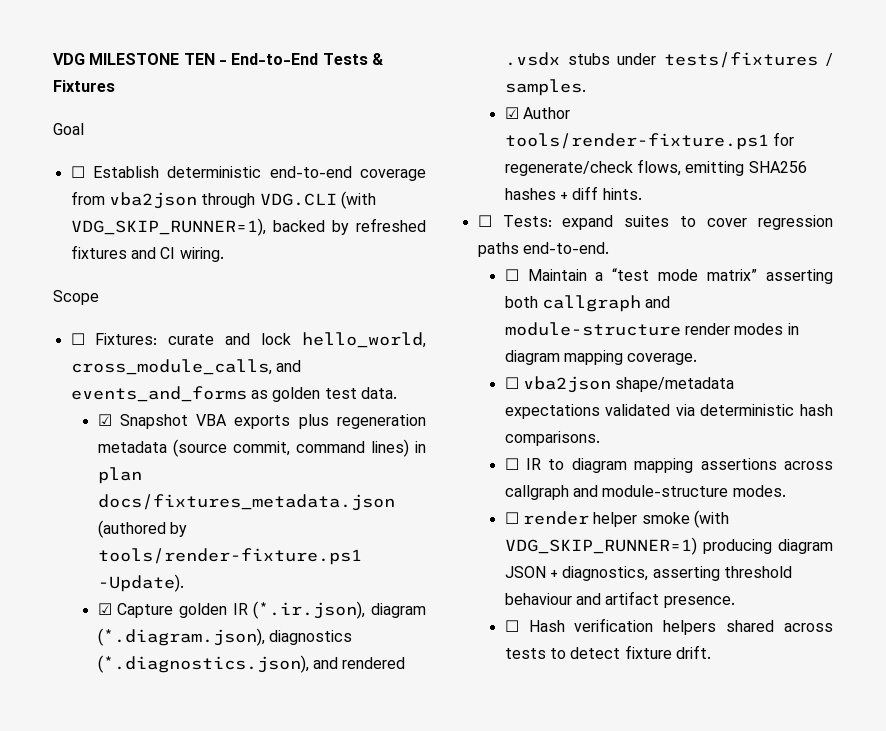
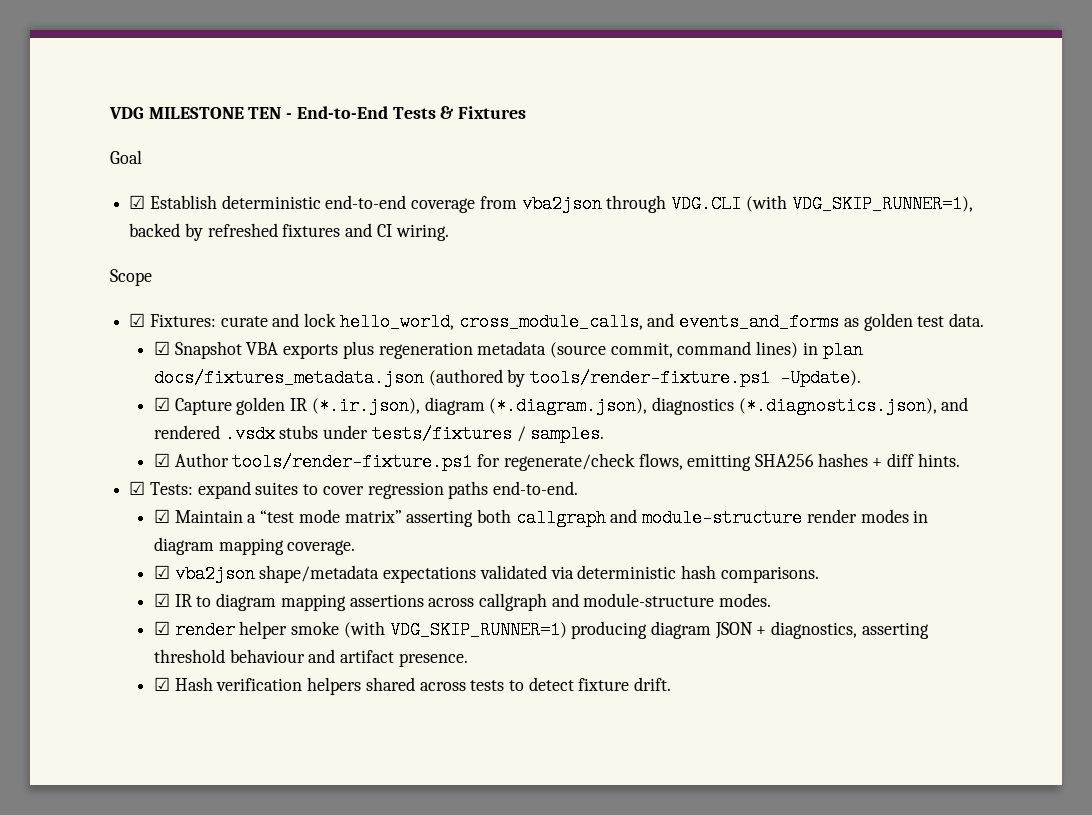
- ☐ Establish deterministic end-to-end coverage from vba2json through VDG.CLI (with VDG_SKIP_RUNNER=1), backed by refreshed fixtures and CI wiring.
+ ☑ Establish deterministic end-to-end coverage from vba2json through VDG.CLI (with VDG_SKIP_RUNNER=1), backed by refreshed fixtures and CI wiring.
- ☐ Fixtures: curate and lock hello_world, cross_module_calls, and events_and_forms as golden test data.
+ ☑ Fixtures: curate and lock hello_world, cross_module_calls, and events_and_forms as golden test data.
- ☐ Tests: expand suites to cover regression paths end-to-end.
+ ☑ Tests: expand suites to cover regression paths end-to-end.
- ☐ Maintain a “test mode matrix” asserting both callgraph and module-structure render modes in diagram mapping coverage.
+ ☑ Maintain a “test mode matrix” asserting both callgraph and module-structure render modes in diagram mapping coverage.
- ☐ vba2json shape/metadata expectations validated via deterministic hash comparisons.
+ ☑ vba2json shape/metadata expectations validated via deterministic hash comparisons.
- ☐ IR to diagram mapping assertions across callgraph and module-structure modes.
+ ☑ IR to diagram mapping assertions across callgraph and module-structure modes.
- ☐ render helper smoke (with VDG_SKIP_RUNNER=1) producing diagram JSON + diagnostics, asserting threshold behaviour and artifact presence.
+ ☑ render helper smoke (with VDG_SKIP_RUNNER=1) producing diagram JSON + diagnostics, asserting threshold behaviour and artifact presence.
- ☐ Hash verification helpers shared across tests to detect fixture drift.
+ ☑ Hash verification helpers shared across tests to detect fixture drift.

